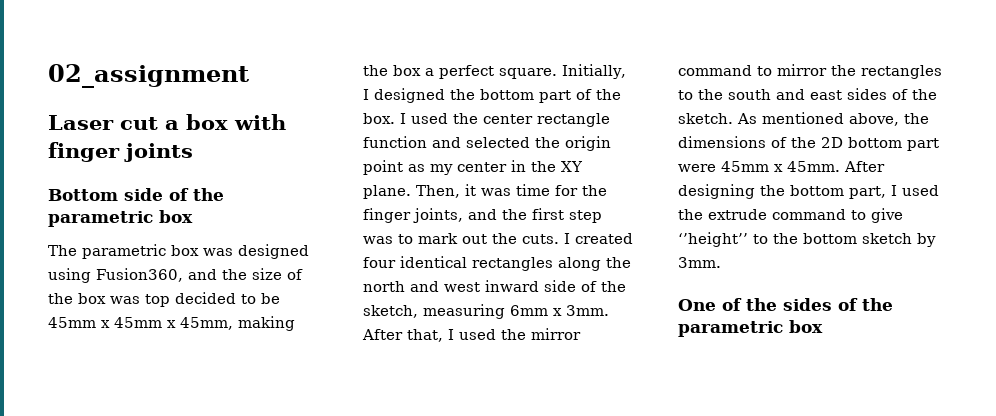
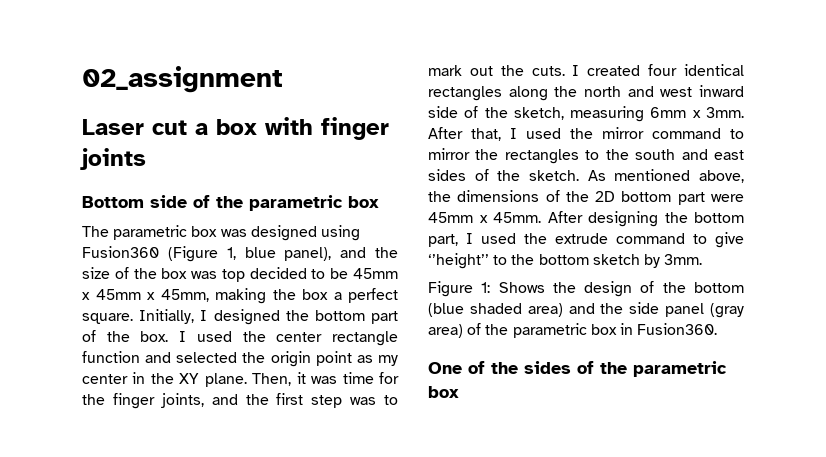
- The parametric box was designed using Fusion360, and the size of the box was top decided to be 45mm x 45mm x 45mm, making the box a perfect square.
+ The parametric box was designed using Fusion360 (Figure 1, blue panel), and the size of the box was top decided to be 45mm x 45mm x 45mm, making the box a perfect square.
+ Figure 1: Shows the design of the bottom (blue shaded area) and the side panel (gray area) of the parametric box in Fusion360.

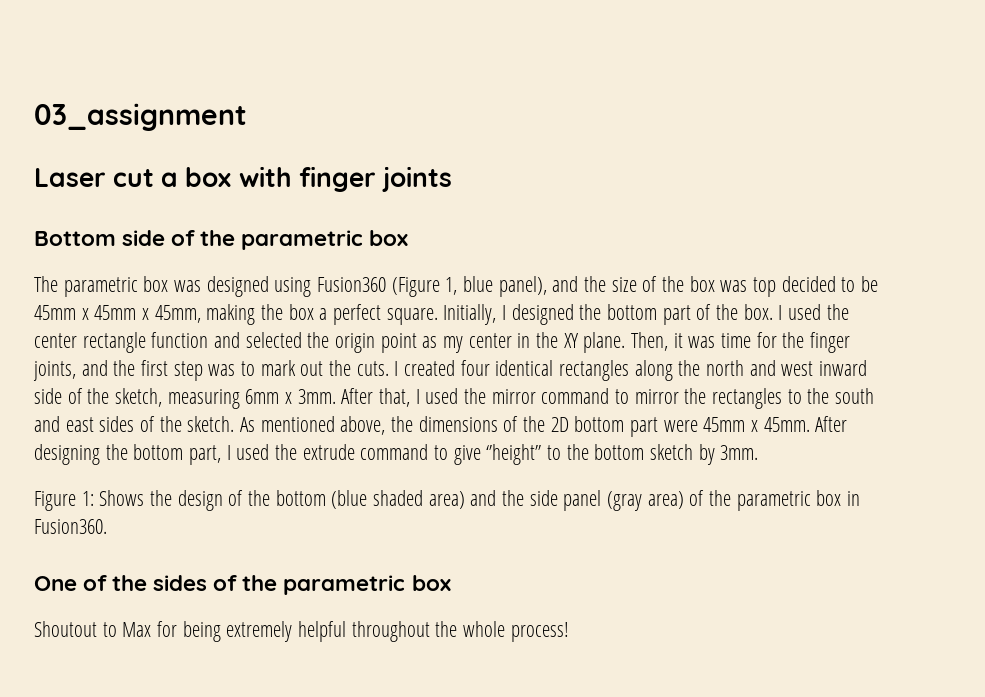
- 02_assignment
+ 03_assignment
+ Shoutout to Max for being extremely helpful throughout the whole process!

